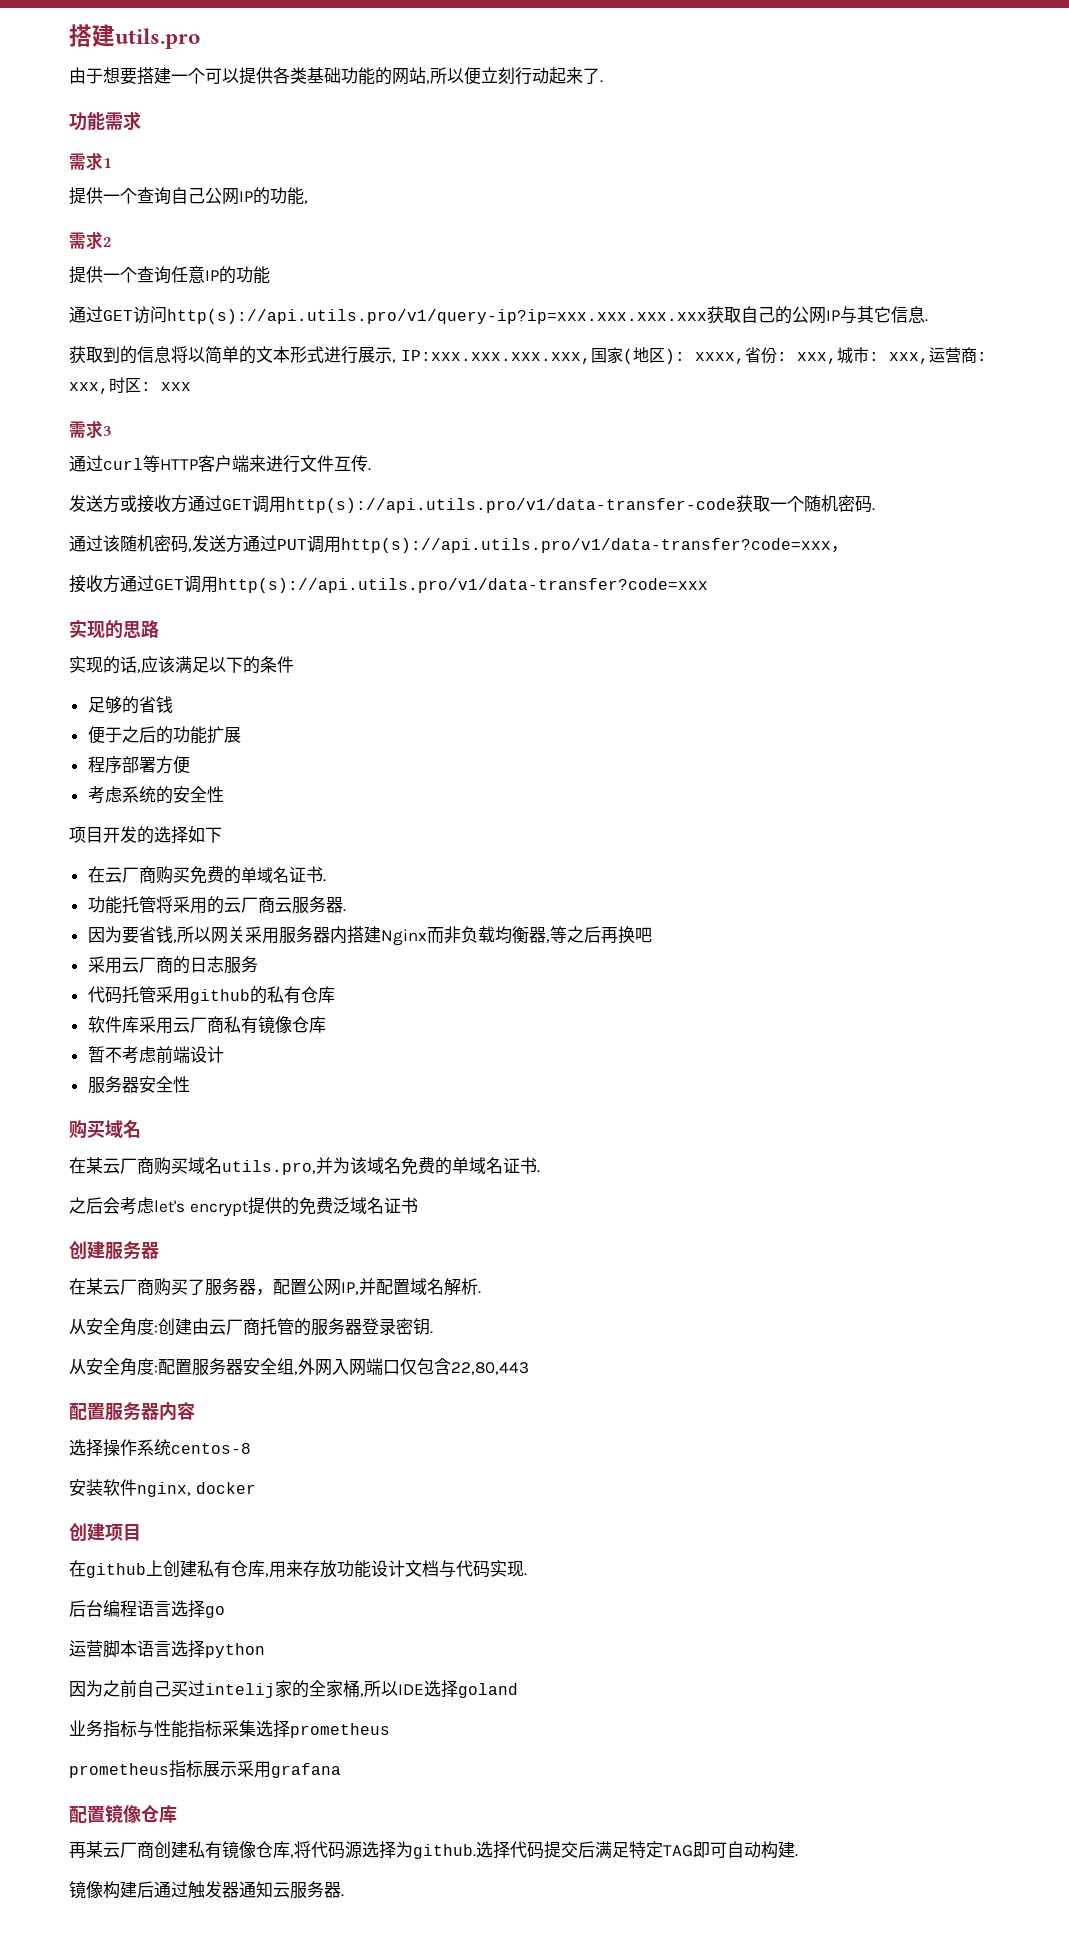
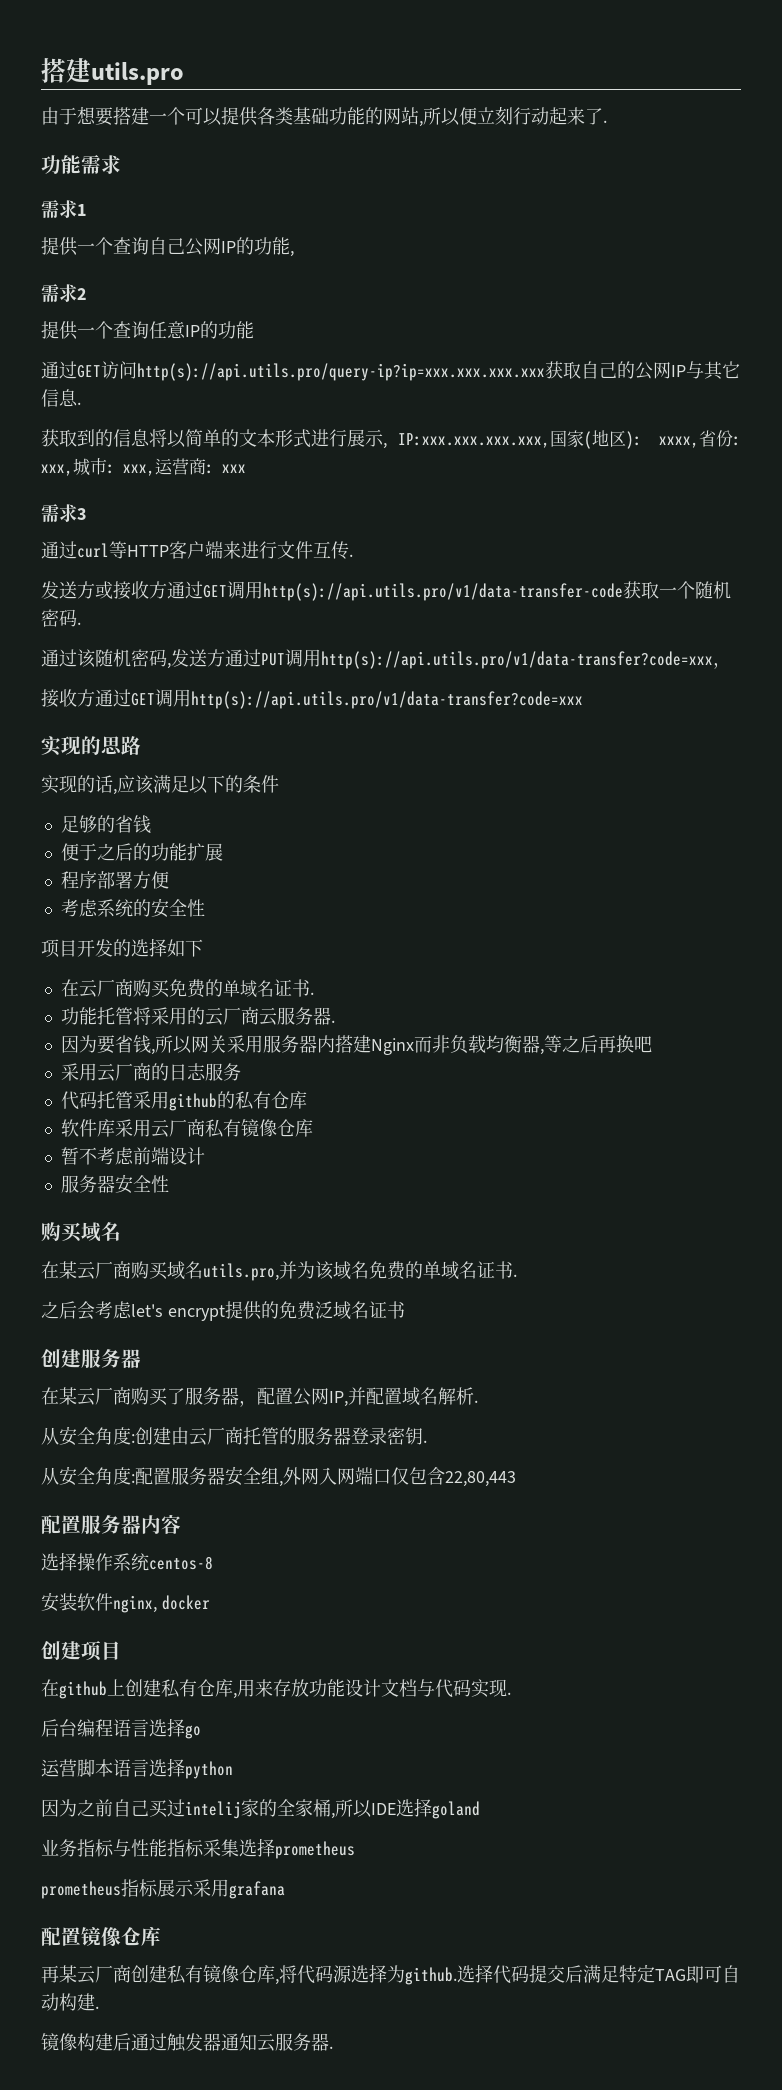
- 通过GET访问http(s)://api.utils.pro/v1/query-ip?ip=xxx.xxx.xxx.xxx获取自己的公网IP与其它信息.
+ 通过GET访问http(s)://api.utils.pro/query-ip?ip=xxx.xxx.xxx.xxx获取自己的公网IP与其它信息.
- 获取到的信息将以简单的文本形式进行展示, IP:xxx.xxx.xxx.xxx,国家(地区): xxxx,省份: xxx,城市: xxx,运营商: xxx,时区: xxx
+ 获取到的信息将以简单的文本形式进行展示, IP:xxx.xxx.xxx.xxx,国家(地区): xxxx,省份: xxx,城市: xxx,运营商: xxx

